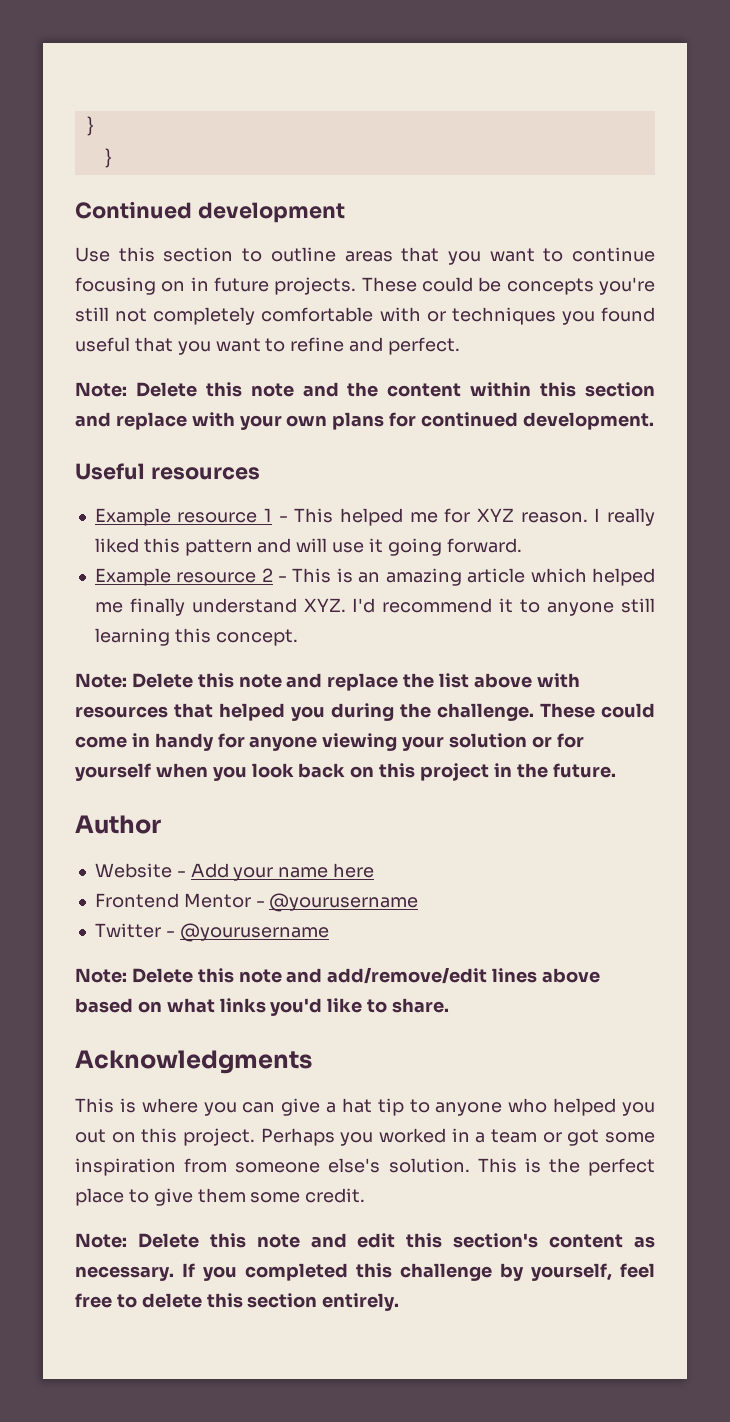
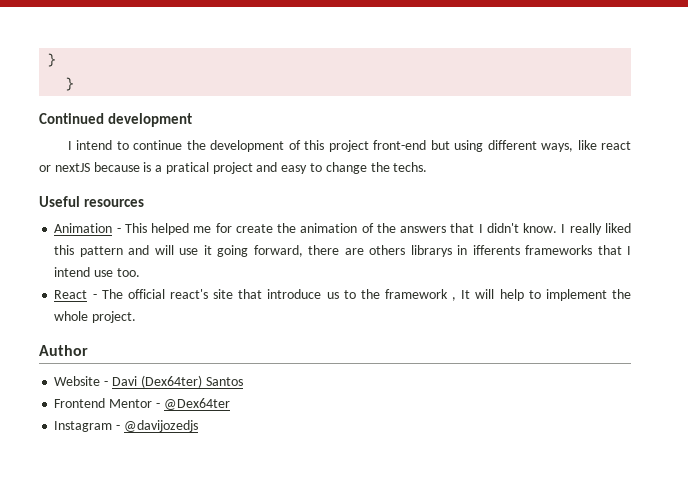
- Use this section to outline areas that you want to continue focusing on in future projects. These could be concepts you're still not completely comfortable with or techniques you found useful that you want to refine and perfect.
- Note: Delete this note and the content within this section and replace with your own plans for continued development.
+ I intend to continue the development of this project front-end but using different ways, like react or nextJS because is a pratical project and easy to change the techs.
- Example resource 1 - This helped me for XYZ reason.
+ Animation - This helped me for create the animation of the answers that I didn't know.
- I really liked this pattern and will use it going forward.
- Example resource 2 - This is an amazing article which helped me finally understand XYZ. I'd recommend it to anyone still learning this concept.
- Note: Delete this note and replace the list above with resources that helped you during the challenge. These could come in handy for anyone viewing your solution or for yourself when you look back on this project in the future.
+ I really liked this pattern and will use it going forward, there are others librarys in ifferents frameworks that I intend use too.
+ React - The official react's site that introduce us to the framework , It will help to implement the whole project.
- Website - Add your name here
+ Website - Davi (Dex64ter) Santos
- Frontend Mentor - @yourusername
- Twitter - @yourusername
- Note: Delete this note and add/remove/edit lines above based on what links you'd like to share.
- Acknowledgments
- This is where you can give a hat tip to anyone who helped you out on this project. Perhaps you worked in a team or got some inspiration from someone else's solution. This is the perfect place to give them some credit.
- Note: Delete this note and edit this section's content as necessary. If you completed this challenge by yourself, feel free to delete this section entirely.
+ Frontend Mentor - @Dex64ter
+ Instagram - @davijozedjs

